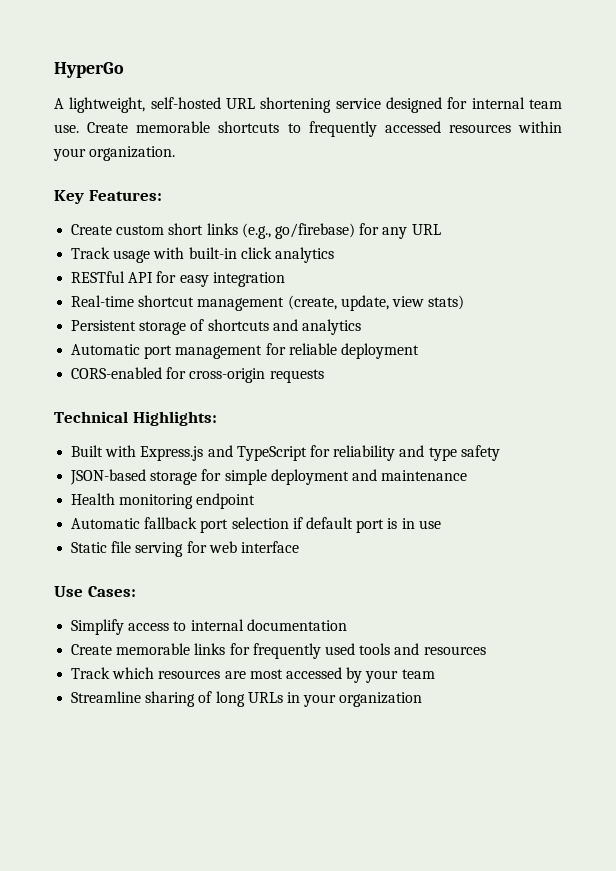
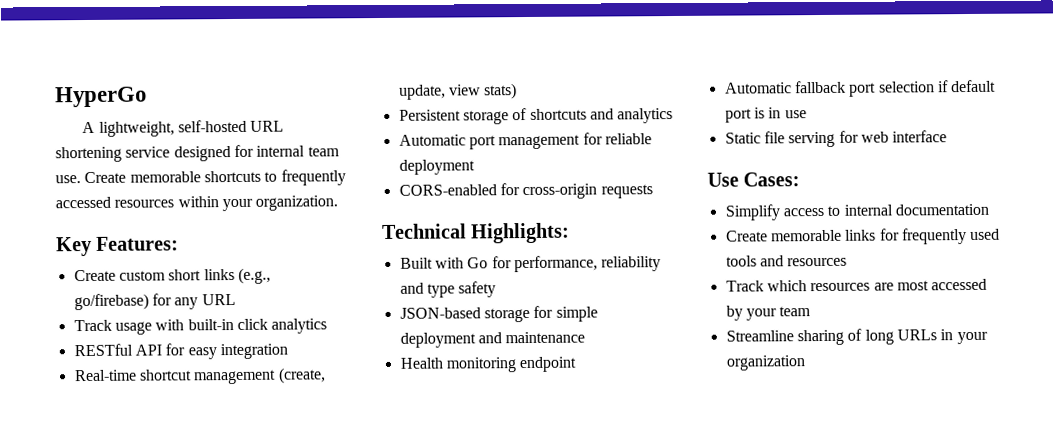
- Built with Express.js and TypeScript for reliability and type safety
+ Built with Go for performance, reliability and type safety

